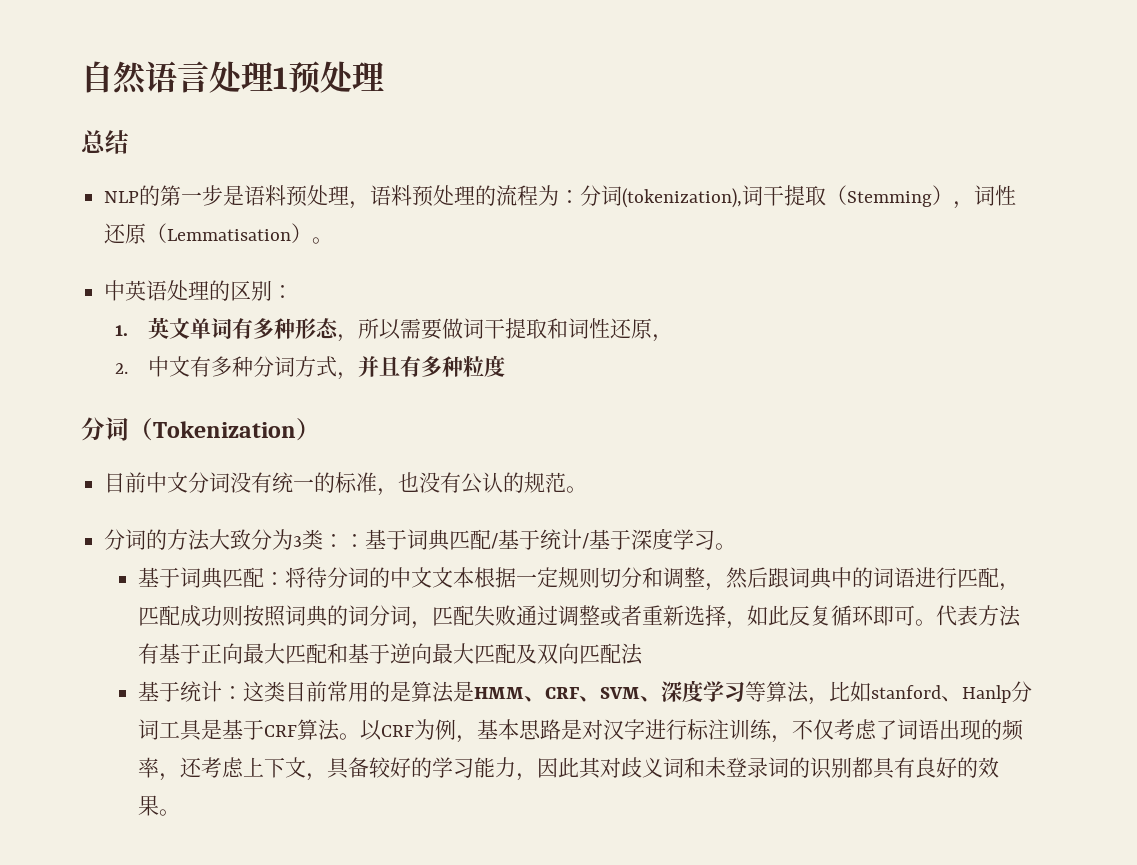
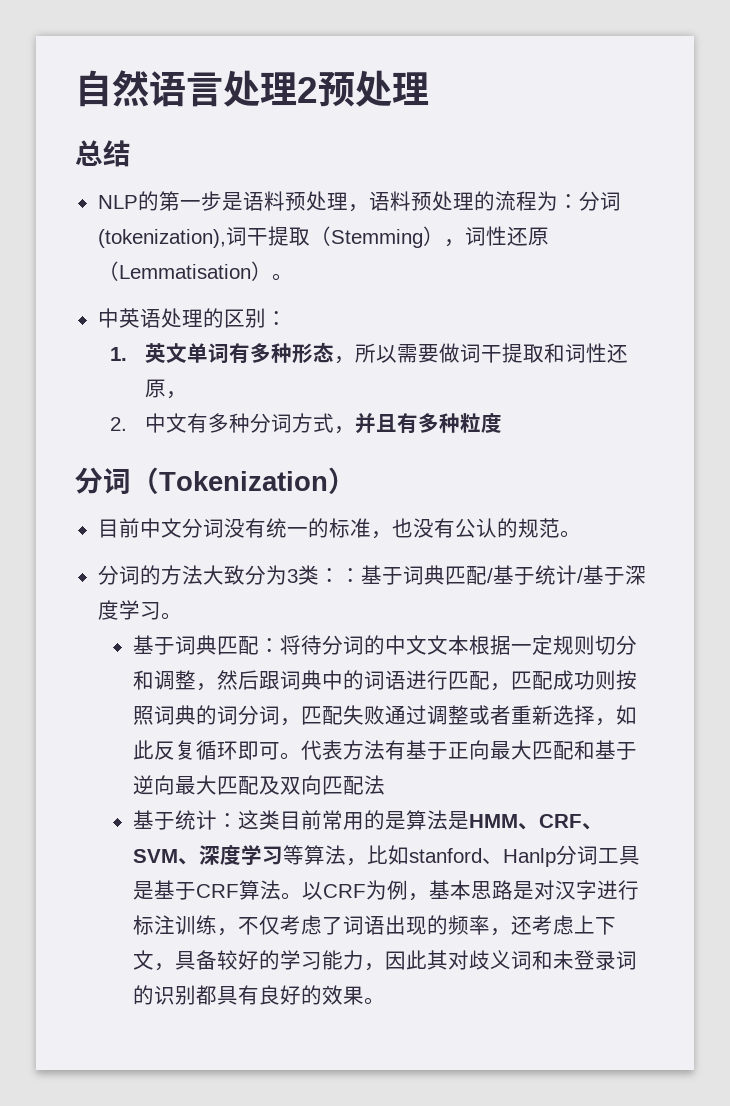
- 自然语言处理1预处理
+ 自然语言处理2预处理

